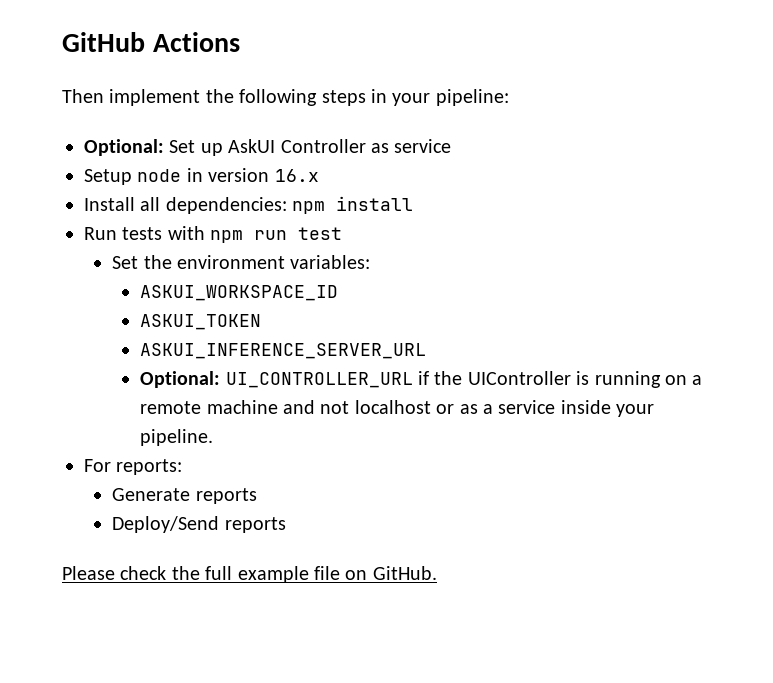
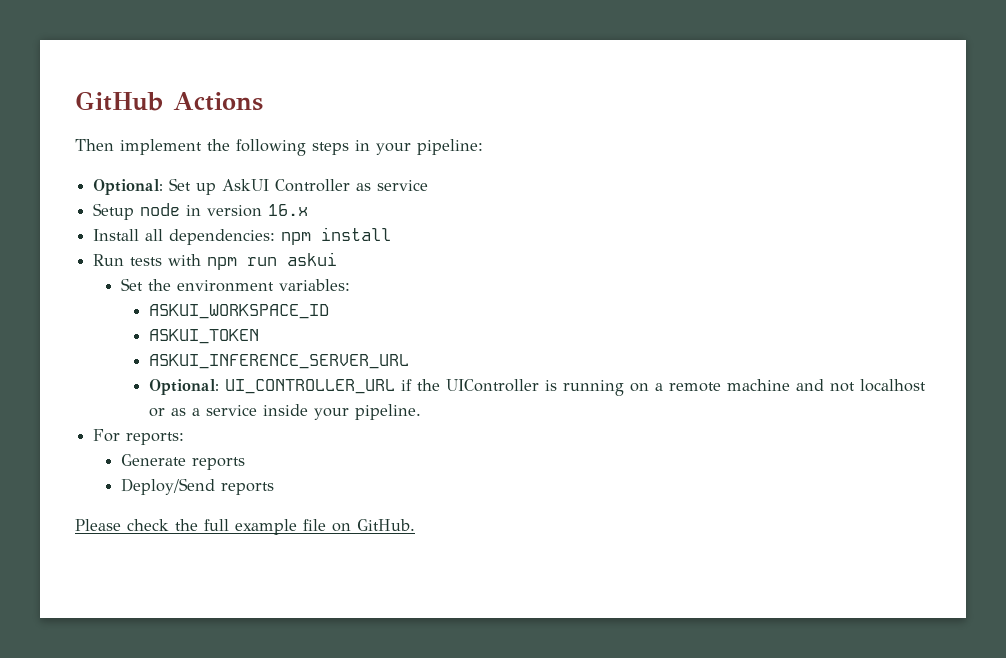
- Run tests with npm run test
+ Run tests with npm run askui

